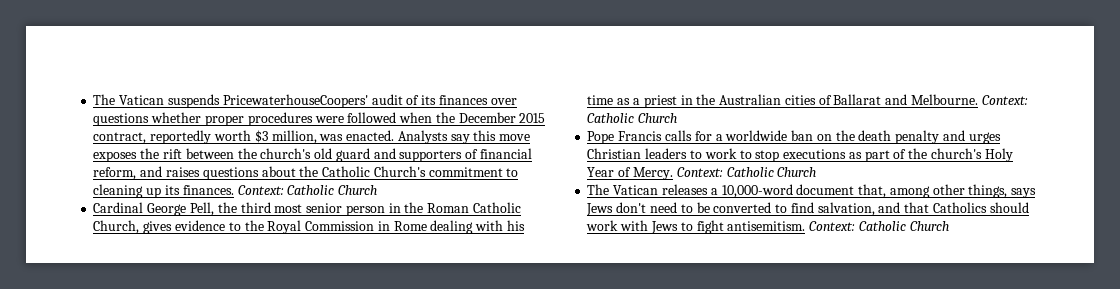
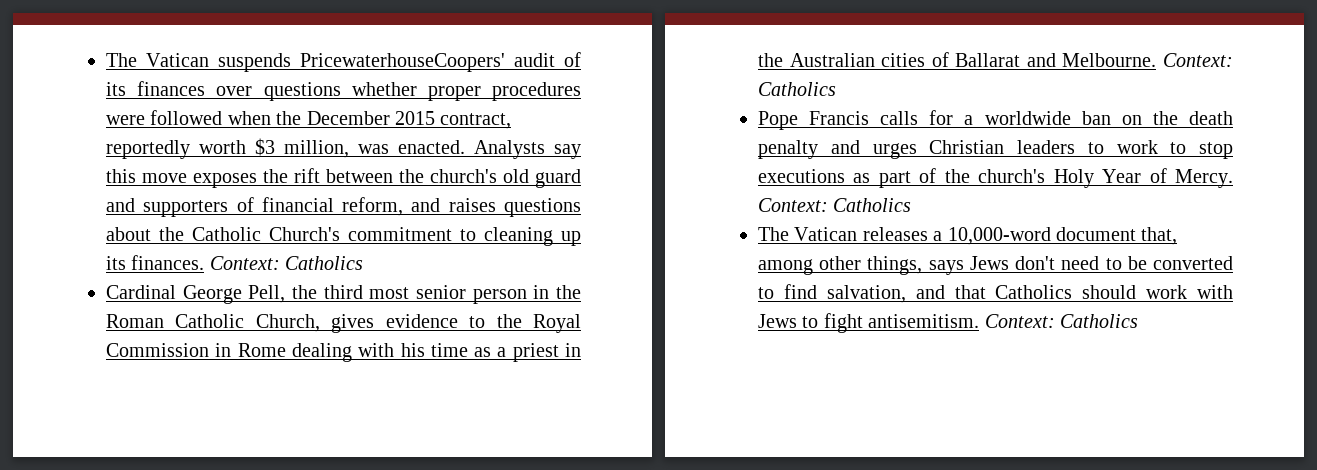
- Analysts say this move exposes the rift between the church's old guard and supporters of financial reform, and raises questions about the Catholic Church's commitment to cleaning up its finances. Context: Catholic Church
+ Analysts say this move exposes the rift between the church's old guard and supporters of financial reform, and raises questions about the Catholic Church's commitment to cleaning up its finances. Context: Catholics
- Cardinal George Pell, the third most senior person in the Roman Catholic Church, gives evidence to the Royal Commission in Rome dealing with his time as a priest in the Australian cities of Ballarat and Melbourne. Context: Catholic Church
+ Cardinal George Pell, the third most senior person in the Roman Catholic Church, gives evidence to the Royal Commission in Rome dealing with his time as a priest in the Australian cities of Ballarat and Melbourne. Context: Catholics
- Pope Francis calls for a worldwide ban on the death penalty and urges Christian leaders to work to stop executions as part of the church's Holy Year of Mercy. Context: Catholic Church
+ Pope Francis calls for a worldwide ban on the death penalty and urges Christian leaders to work to stop executions as part of the church's Holy Year of Mercy. Context: Catholics
- The Vatican releases a 10,000-word document that, among other things, says Jews don't need to be converted to find salvation, and that Catholics should work with Jews to fight antisemitism. Context: Catholic Church
+ The Vatican releases a 10,000-word document that, among other things, says Jews don't need to be converted to find salvation, and that Catholics should work with Jews to fight antisemitism. Context: Catholics

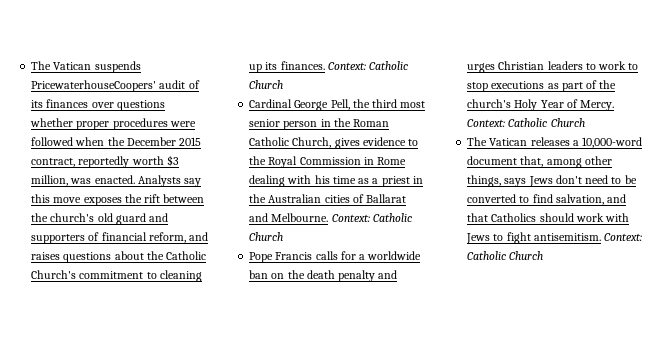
- Analysts say this move exposes the rift between the church's old guard and supporters of financial reform, and raises questions about the Catholic Church's commitment to cleaning up its finances. Context: Catholics
+ Analysts say this move exposes the rift between the church's old guard and supporters of financial reform, and raises questions about the Catholic Church's commitment to cleaning up its finances. Context: Catholic Church
- Cardinal George Pell, the third most senior person in the Roman Catholic Church, gives evidence to the Royal Commission in Rome dealing with his time as a priest in the Australian cities of Ballarat and Melbourne. Context: Catholics
+ Cardinal George Pell, the third most senior person in the Roman Catholic Church, gives evidence to the Royal Commission in Rome dealing with his time as a priest in the Australian cities of Ballarat and Melbourne. Context: Catholic Church
- Pope Francis calls for a worldwide ban on the death penalty and urges Christian leaders to work to stop executions as part of the church's Holy Year of Mercy. Context: Catholics
+ Pope Francis calls for a worldwide ban on the death penalty and urges Christian leaders to work to stop executions as part of the church's Holy Year of Mercy. Context: Catholic Church
- The Vatican releases a 10,000-word document that, among other things, says Jews don't need to be converted to find salvation, and that Catholics should work with Jews to fight antisemitism. Context: Catholics
+ The Vatican releases a 10,000-word document that, among other things, says Jews don't need to be converted to find salvation, and that Catholics should work with Jews to fight antisemitism. Context: Catholic Church

